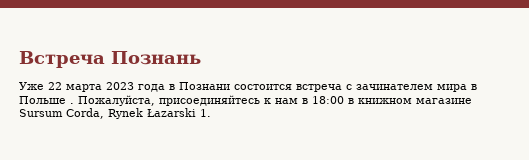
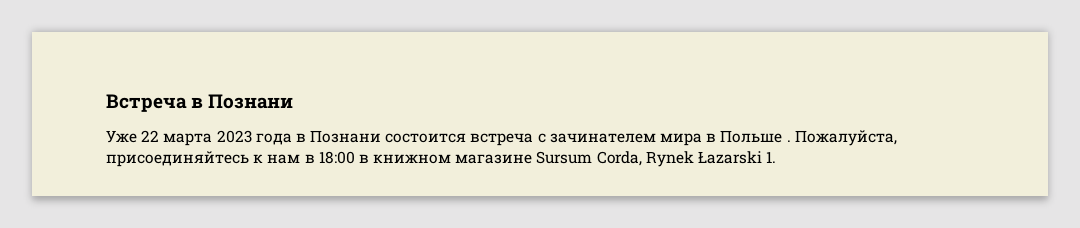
- Встреча Познань
+ Встреча в Познани

